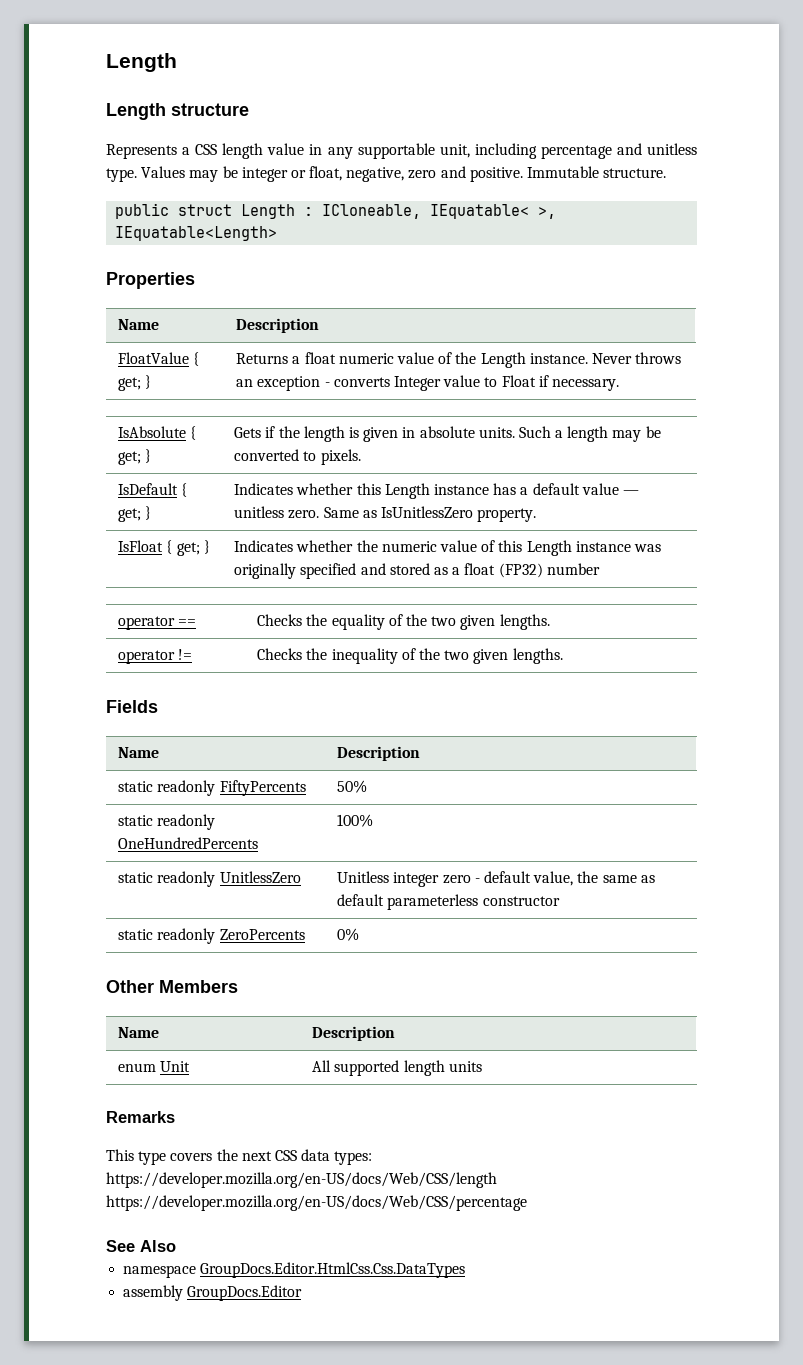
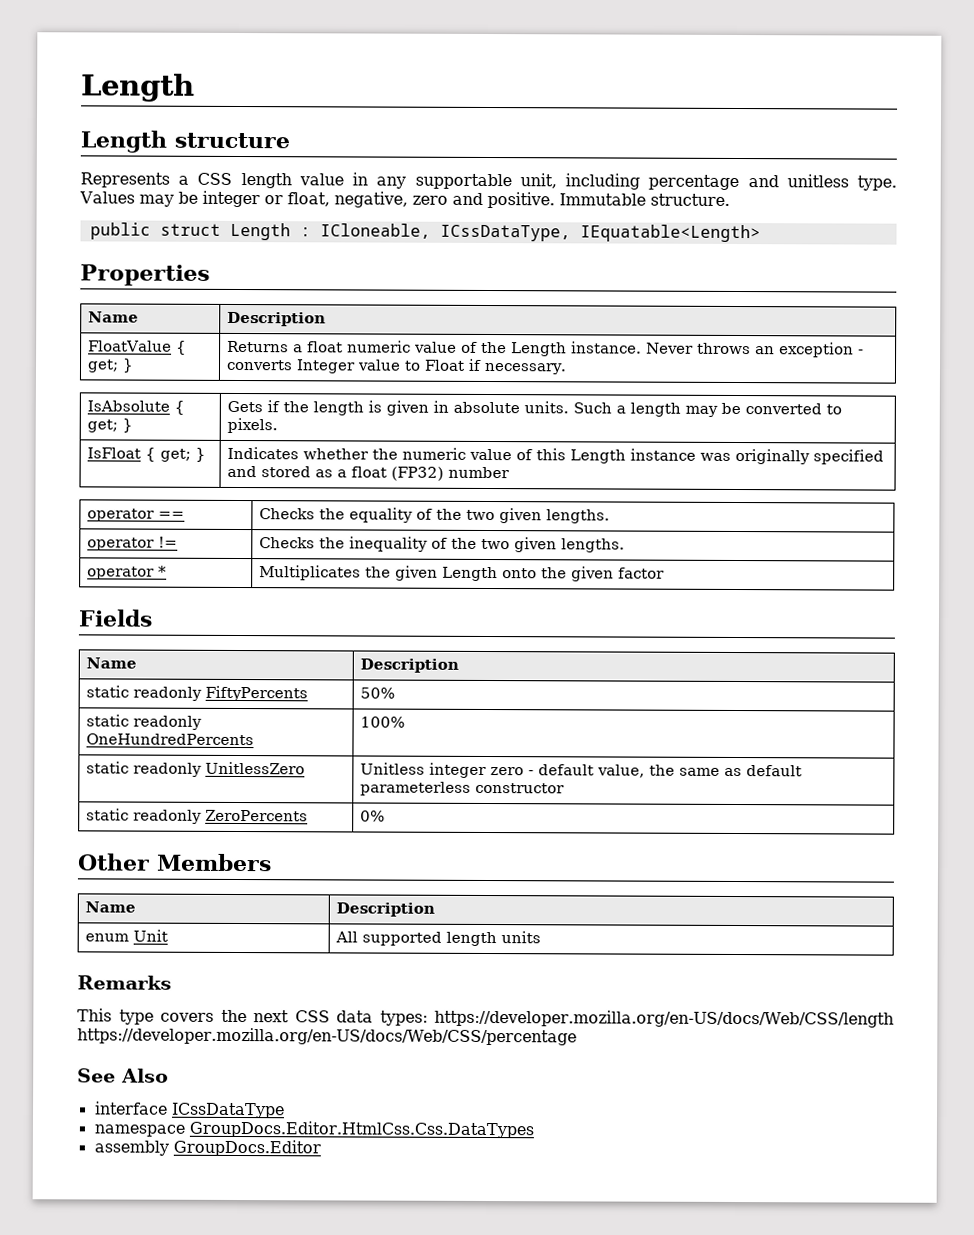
- public struct Length : ICloneable, IEquatable< >, IEquatable<Length>
+ public struct Length : ICloneable, ICssDataType, IEquatable<Length>
- IsDefault { get; } | Indicates whether this Length instance has a default value — unitless zero. Same as IsUnitlessZero property.
+ operator * | Multiplicates the given Length onto the given factor
+ interface ICssDataType

